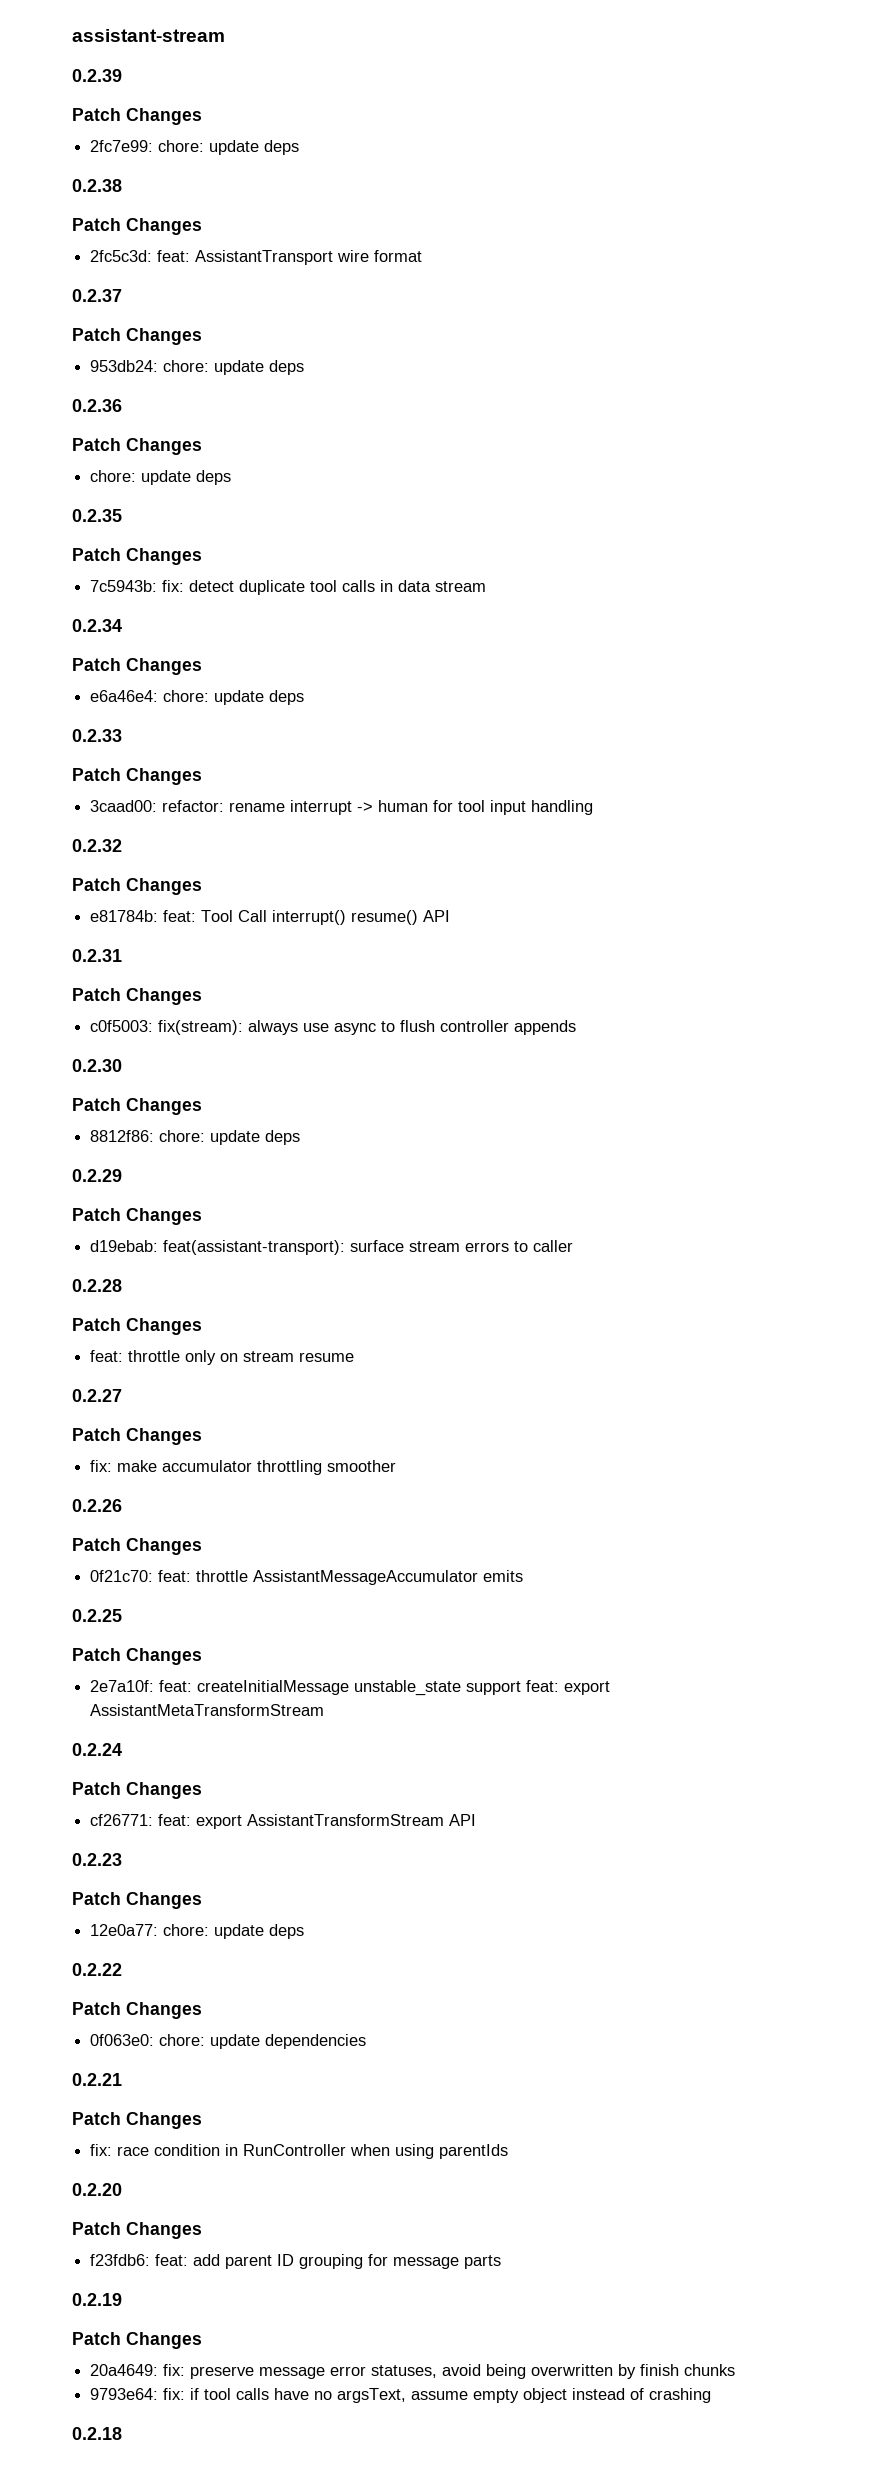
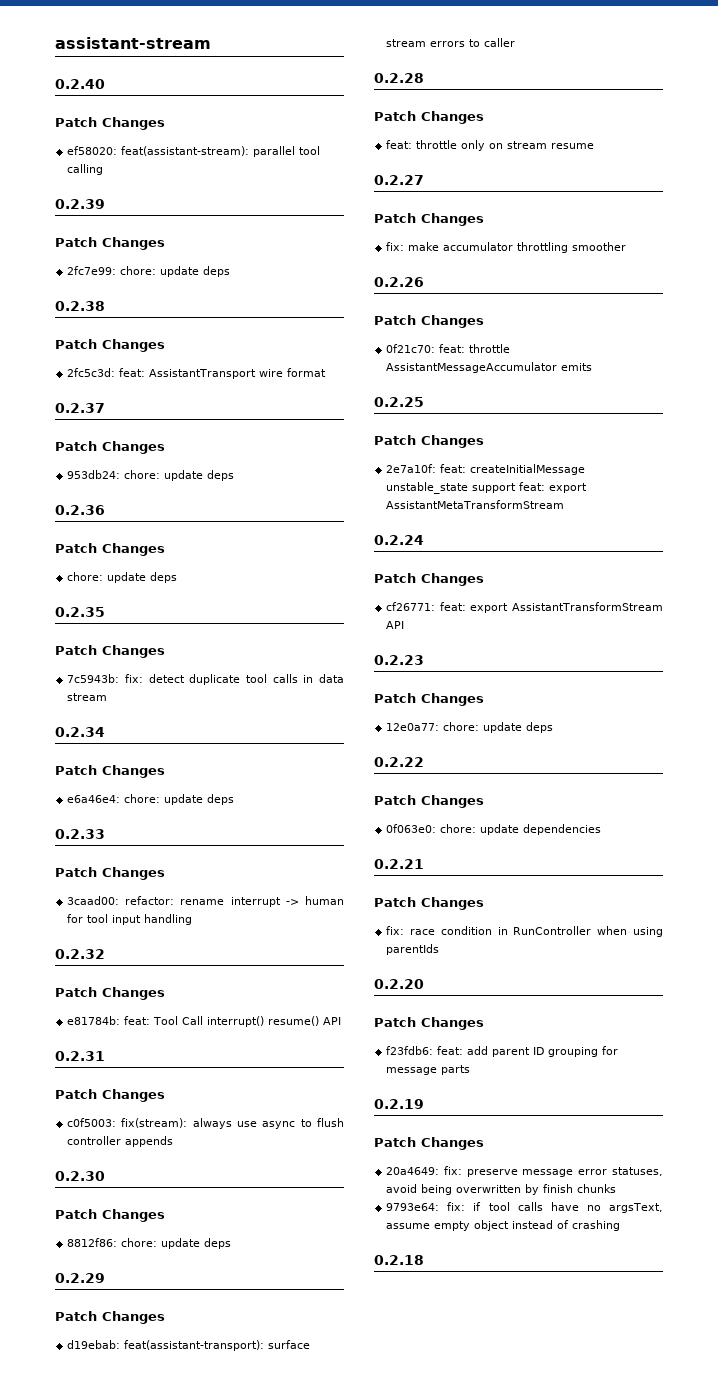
+ 0.2.40
+ Patch Changes
+ ef58020: feat(assistant-stream): parallel tool calling

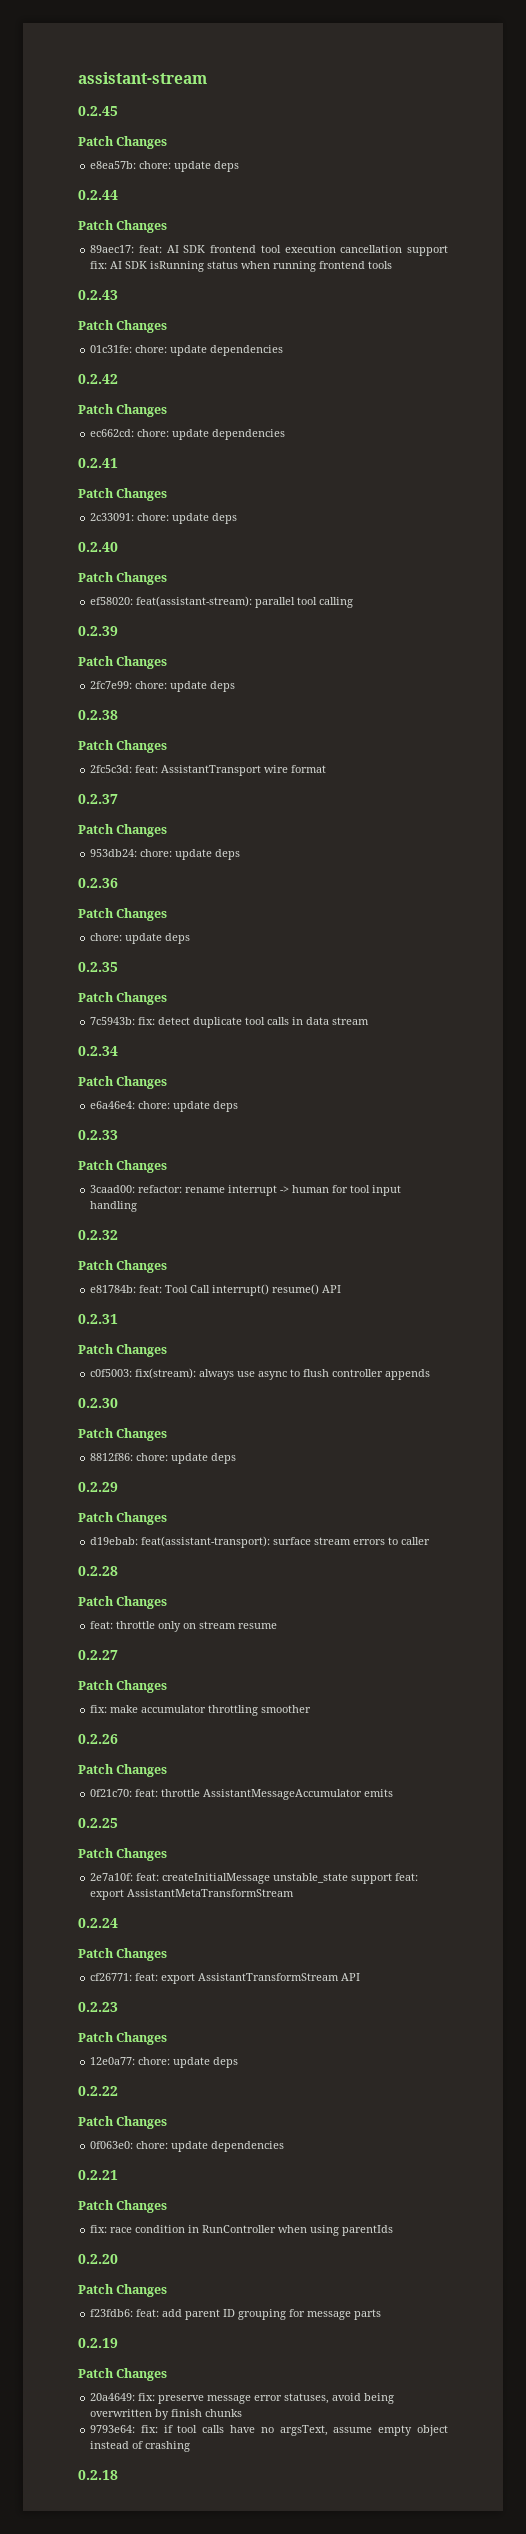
+ 0.2.45
+ Patch Changes
+ e8ea57b: chore: update deps
+ 0.2.44
+ Patch Changes
+ 89aec17: feat: AI SDK frontend tool execution cancellation support fix: AI SDK isRunning status when running frontend tools
+ 0.2.43
+ Patch Changes
+ 01c31fe: chore: update dependencies
+ 0.2.42
+ Patch Changes
+ ec662cd: chore: update dependencies
+ 0.2.41
+ Patch Changes
+ 2c33091: chore: update deps

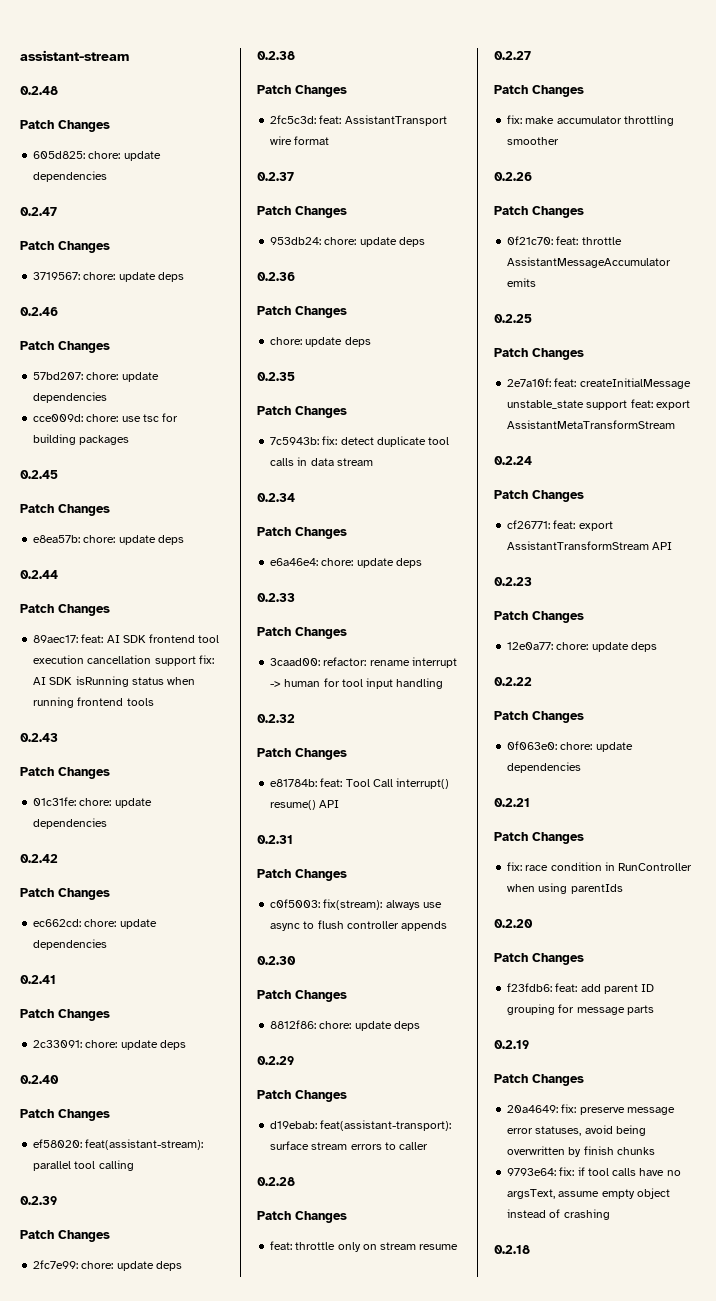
+ 0.2.48
+ Patch Changes
+ 605d825: chore: update dependencies
+ 0.2.47
+ Patch Changes
+ 3719567: chore: update deps
+ 0.2.46
+ Patch Changes
+ 57bd207: chore: update dependencies
+ cce009d: chore: use tsc for building packages

